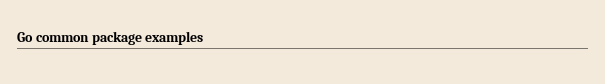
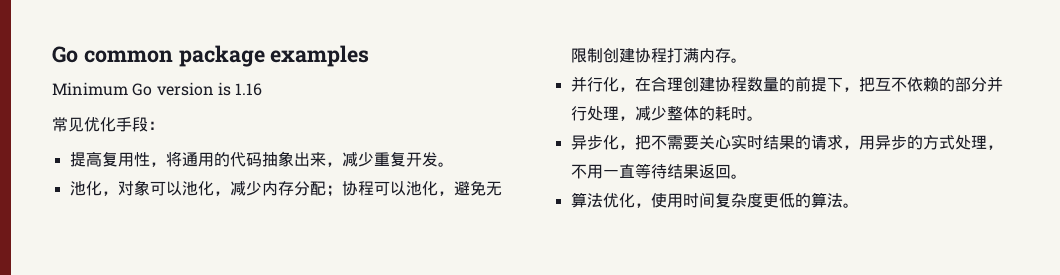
+ Minimum Go version is 1.16
+ 常见优化手段：
+ 提高复用性，将通用的代码抽象出来，减少重复开发。
+ 池化，对象可以池化，减少内存分配；协程可以池化，避免无限制创建协程打满内存。
+ 并行化，在合理创建协程数量的前提下，把互不依赖的部分并行处理，减少整体的耗时。
+ 异步化，把不需要关心实时结果的请求，用异步的方式处理，不用一直等待结果返回。
+ 算法优化，使用时间复杂度更低的算法。

